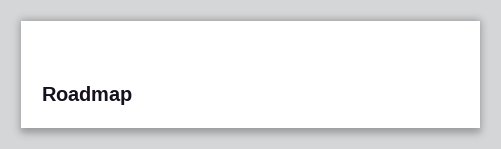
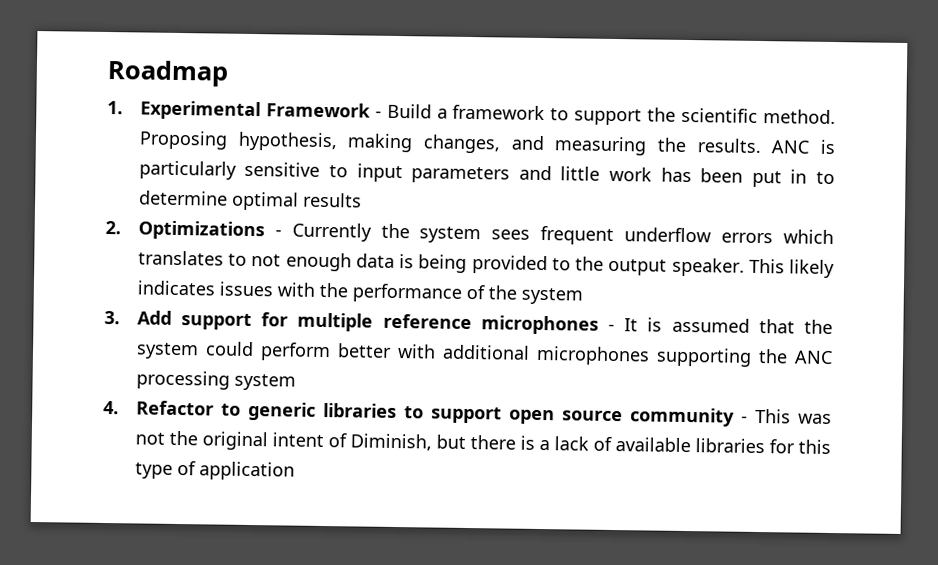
+ 1. Experimental Framework - Build a framework to support the scientific method. Proposing hypothesis, making changes, and measuring the results. ANC is particularly sensitive to input parameters and little work has been put in to determine optimal results
+ 2. Optimizations - Currently the system sees frequent underflow errors which translates to not enough data is being provided to the output speaker. This likely indicates issues with the performance of the system
+ 3. Add support for multiple reference microphones - It is assumed that the system could perform better with additional microphones supporting the ANC processing system
+ 4. Refactor to generic libraries to support open source community - This was not the original intent of Diminish, but there is a lack of available libraries for this type of application

